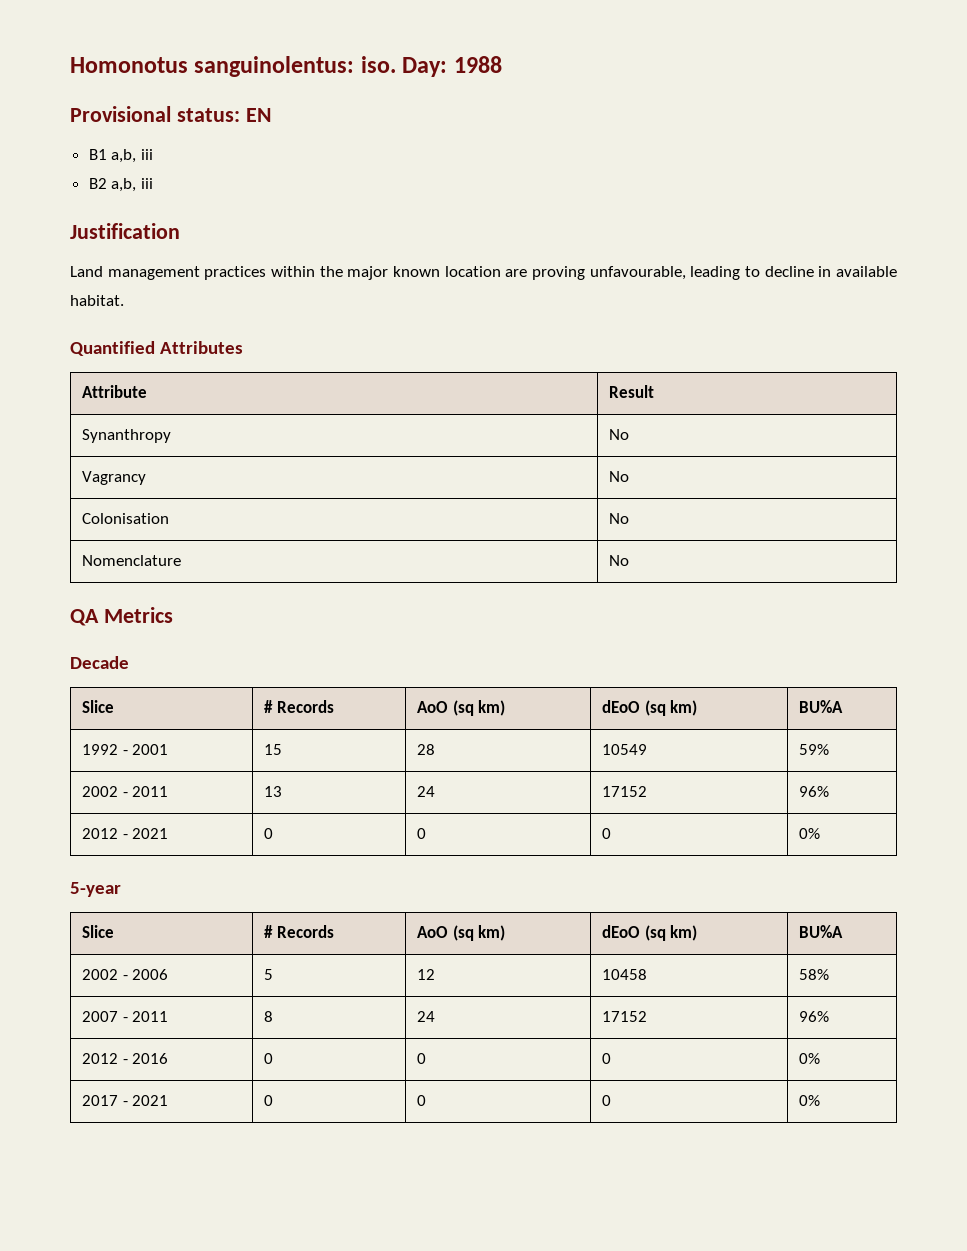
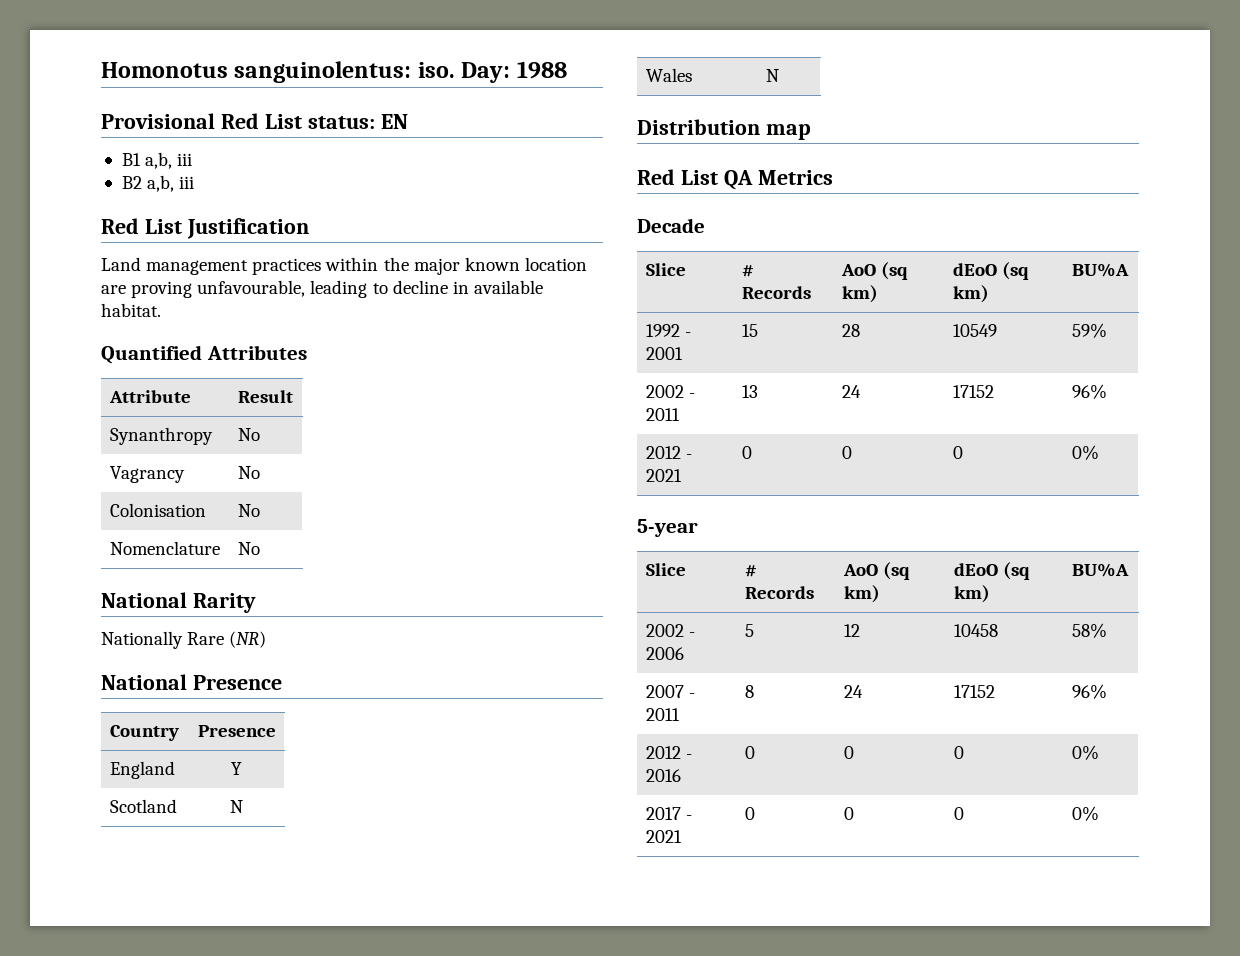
- Provisional status: EN
+ Provisional Red List status: EN
- Justification
+ Red List Justification
- QA Metrics
+ National Rarity
+ Nationally Rare (NR)
+ National Presence
+ Country | Presence
+ England | Y
+ Scotland | N
+ Wales | N
+ Distribution map
+ Red List QA Metrics

